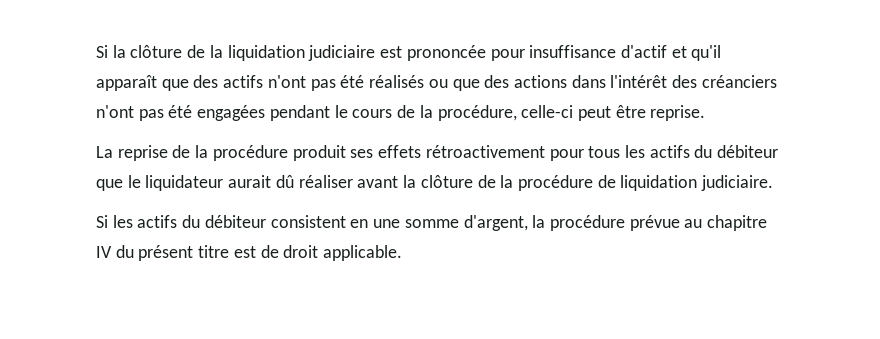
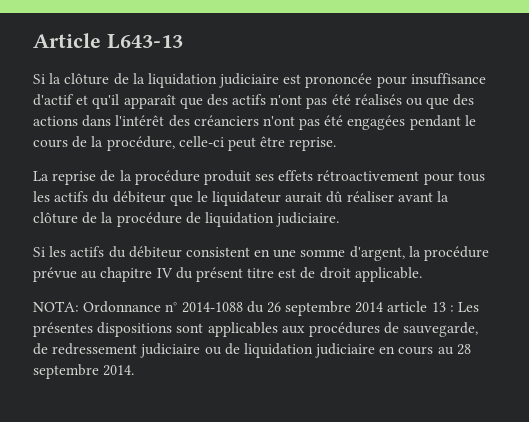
+ Article L643-13
+ NOTA: Ordonnance n° 2014-1088 du 26 septembre 2014 article 13 : Les présentes dispositions sont applicables aux procédures de sauvegarde, de redressement judiciaire ou de liquidation judiciaire en cours au 28 septembre 2014.

